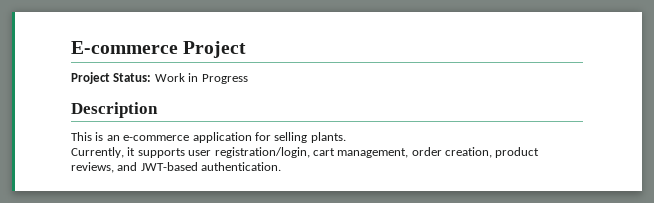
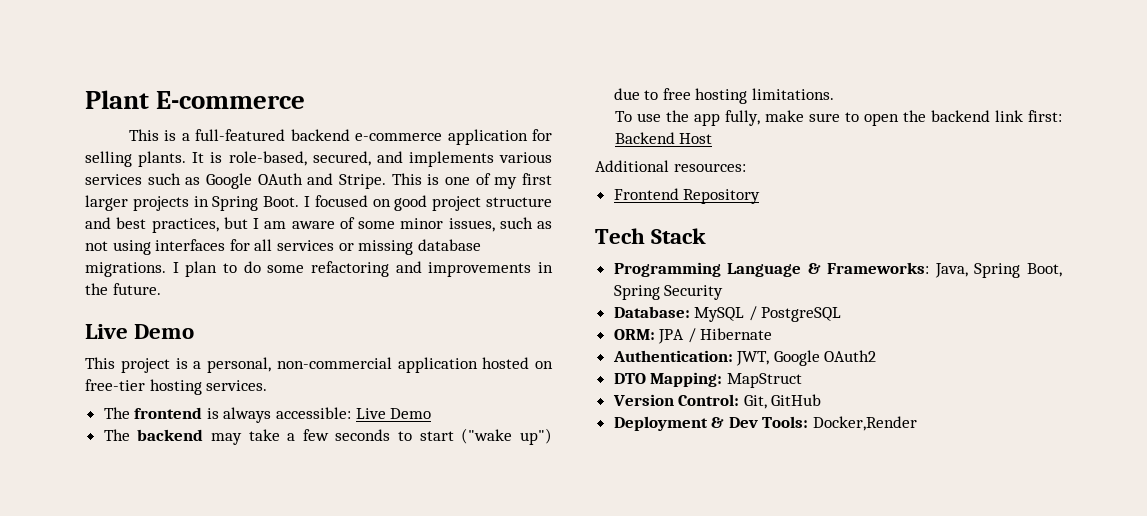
- E-commerce Project
- Project Status: Work in Progress
- Description
- This is an e-commerce application for selling plants.
- Currently, it supports user registration/login, cart management, order creation, product reviews, and JWT-based authentication.
+ Plant E-commerce
+ This is a full-featured backend e-commerce application for selling plants. It is role-based, secured, and implements various services such as Google OAuth and Stripe. This is one of my first larger projects in Spring Boot. I focused on good project structure and best practices, but I am aware of some minor issues, such as not using interfaces for all services or missing database migrations. I plan to do some refactoring and improvements in the future.
+ Live Demo
+ This project is a personal, non-commercial application hosted on free-tier hosting services.
+ The frontend is always accessible: Live Demo
+ The backend may take a few seconds to start ("wake up") due to free hosting limitations.
+ To use the app fully, make sure to open the backend link first: Backend Host
+ Additional resources:
+ Frontend Repository
+ Tech Stack
+ Programming Language & Frameworks: Java, Spring Boot, Spring Security
+ Database: MySQL / PostgreSQL
+ ORM: JPA / Hibernate
+ Authentication: JWT, Google OAuth2
+ DTO Mapping: MapStruct
+ Version Control: Git, GitHub
+ Deployment & Dev Tools: Docker,Render

